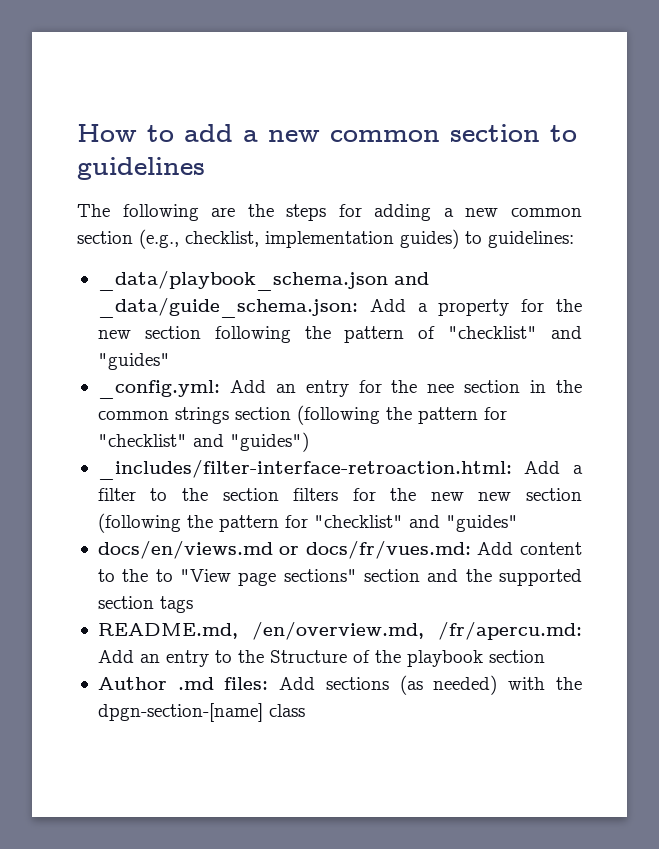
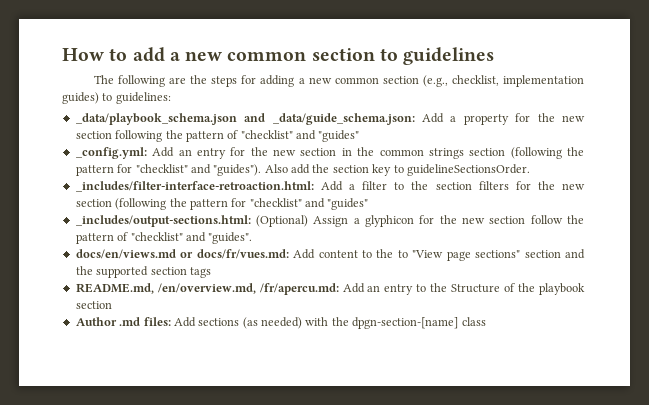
- _config.yml: Add an entry for the nee section in the common strings section (following the pattern for "checklist" and "guides")
+ _config.yml: Add an entry for the new section in the common strings section (following the pattern for "checklist" and "guides"). Also add the section key to guidelineSectionsOrder.
- _includes/filter-interface-retroaction.html: Add a filter to the section filters for the new new section (following the pattern for "checklist" and "guides"
+ _includes/filter-interface-retroaction.html: Add a filter to the section filters for the new section (following the pattern for "checklist" and "guides"
+ _includes/output-sections.html: (Optional) Assign a glyphicon for the new section follow the pattern of "checklist" and "guides".

